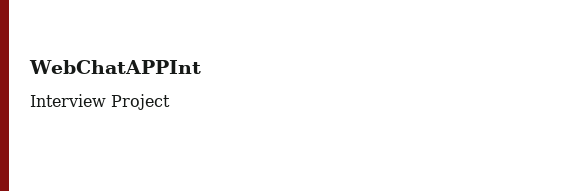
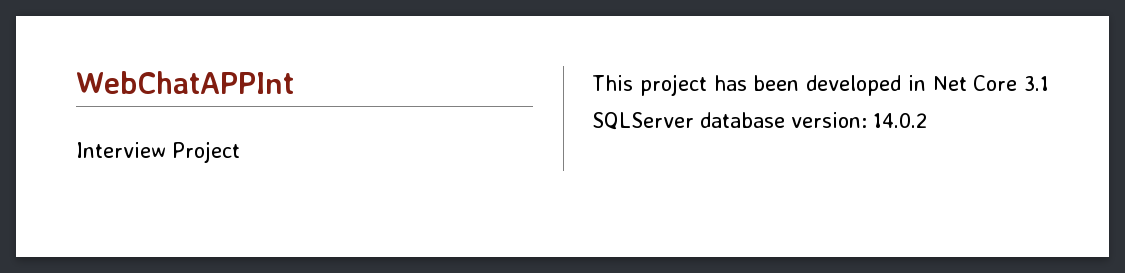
+ This project has been developed in Net Core 3.1 SQLServer database version: 14.0.2

